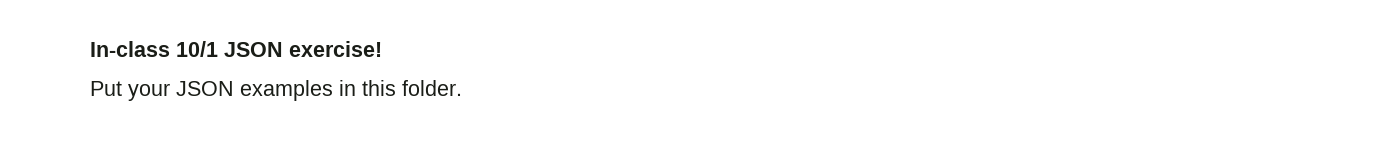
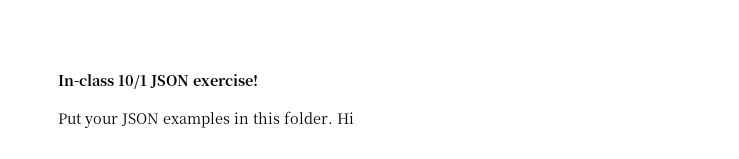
+ Hi

